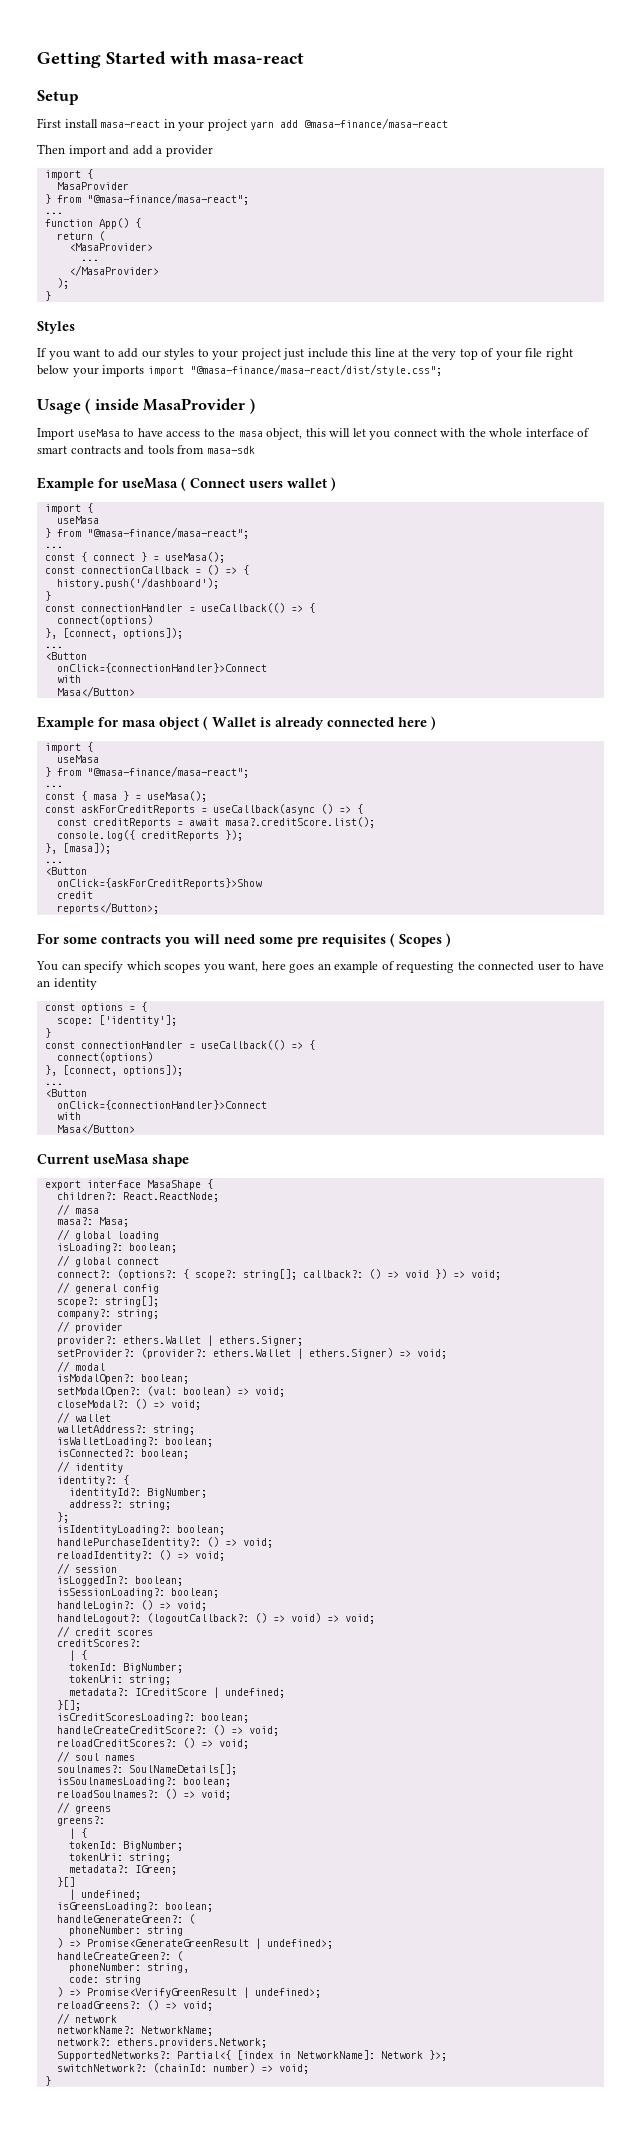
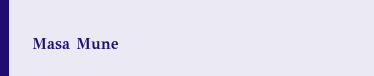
- Getting Started with masa-react
- Setup
- First install masa-react in your project yarn add @masa-finance/masa-react
- Then import and add a provider
- import {
- MasaProvider
- } from "@masa-finance/masa-react";
- ...
- function App() {
- return (
- <MasaProvider>
- ...
- </MasaProvider>
- );
- }
- Styles
- If you want to add our styles to your project just include this line at the very top of your file right below your imports import "@masa-finance/masa-react/dist/style.css";
- Usage ( inside MasaProvider )
- Import useMasa to have access to the masa object, this will let you connect with the whole interface of smart contracts and tools from masa-sdk
- Example for useMasa ( Connect users wallet )
- import {
- useMasa
- } from "@masa-finance/masa-react";
- ...
- const { connect } = useMasa();
- const connectionCallback = () => {
- history.push('/dashboard');
- }
- const connectionHandler = useCallback(() => {
- connect(options)
- }, [connect, options]);
- ...
- <Button
- onClick={connectionHandler}>Connect
- with
- Masa</Button>
- Example for masa object ( Wallet is already connected here )
- import {
- useMasa
- } from "@masa-finance/masa-react";
- ...
- const { masa } = useMasa();
- const askForCreditReports = useCallback(async () => {
- const creditReports = await masa?.creditScore.list();
- console.log({ creditReports });
- }, [masa]);
- ...
- <Button
- onClick={askForCreditReports}>Show
- credit
- reports</Button>;
- For some contracts you will need some pre requisites ( Scopes )
- You can specify which scopes you want, here goes an example of requesting the connected user to have an identity
- const options = {
- scope: ['identity'];
- }
- const connectionHandler = useCallback(() => {
- connect(options)
- }, [connect, options]);
- ...
- <Button
- onClick={connectionHandler}>Connect
- with
- Masa</Button>
- Current useMasa shape
- export interface MasaShape {
- children?: React.ReactNode;
- // masa
- masa?: Masa;
- // global loading
- isLoading?: boolean;
- // global connect
- connect?: (options?: { scope?: string[]; callback?: () => void }) => void;
- // general config
- scope?: string[];
- company?: string;
- // provider
- provider?: ethers.Wallet | ethers.Signer;
- setProvider?: (provider?: ethers.Wallet | ethers.Signer) => void;
- // modal
- isModalOpen?: boolean;
- setModalOpen?: (val: boolean) => void;
- closeModal?: () => void;
- // wallet
- walletAddress?: string;
- isWalletLoading?: boolean;
- isConnected?: boolean;
- // identity
- identity?: {
- identityId?: BigNumber;
- address?: string;
- };
- isIdentityLoading?: boolean;
- handlePurchaseIdentity?: () => void;
- reloadIdentity?: () => void;
- // session
- isLoggedIn?: boolean;
- isSessionLoading?: boolean;
- handleLogin?: () => void;
- handleLogout?: (logoutCallback?: () => void) => void;
- // credit scores
- creditScores?:
- | {
- tokenId: BigNumber;
- tokenUri: string;
- metadata?: ICreditScore | undefined;
- }[];
- isCreditScoresLoading?: boolean;
- handleCreateCreditScore?: () => void;
- reloadCreditScores?: () => void;
- // soul names
- soulnames?: SoulNameDetails[];
- isSoulnamesLoading?: boolean;
- reloadSoulnames?: () => void;
- // greens
- greens?:
- | {
- tokenId: BigNumber;
- tokenUri: string;
- metadata?: IGreen;
- }[]
- | undefined;
- isGreensLoading?: boolean;
- handleGenerateGreen?: (
- phoneNumber: string
- ) => Promise<GenerateGreenResult | undefined>;
- handleCreateGreen?: (
- phoneNumber: string,
- code: string
- ) => Promise<VerifyGreenResult | undefined>;
- reloadGreens?: () => void;
- // network
- networkName?: NetworkName;
- network?: ethers.providers.Network;
- SupportedNetworks?: Partial<{ [index in NetworkName]: Network }>;
- switchNetwork?: (chainId: number) => void;
- }
+ Masa Mune

